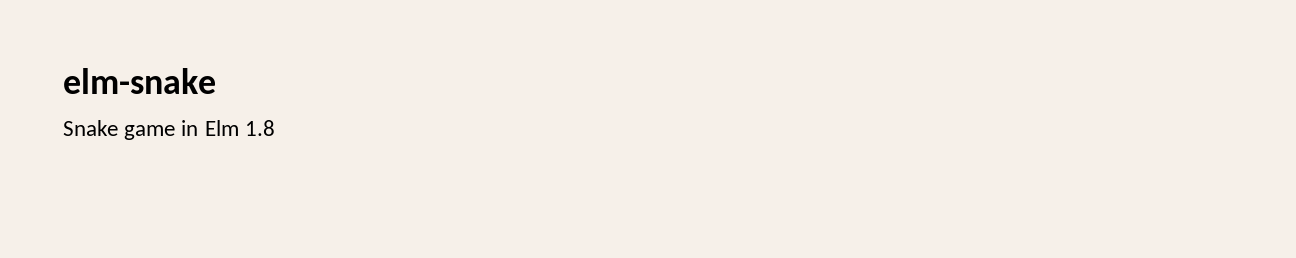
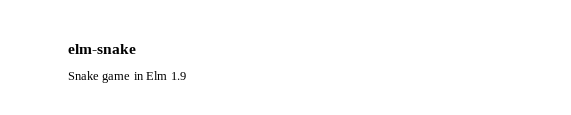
- Snake game in Elm 1.8
+ Snake game in Elm 1.9

